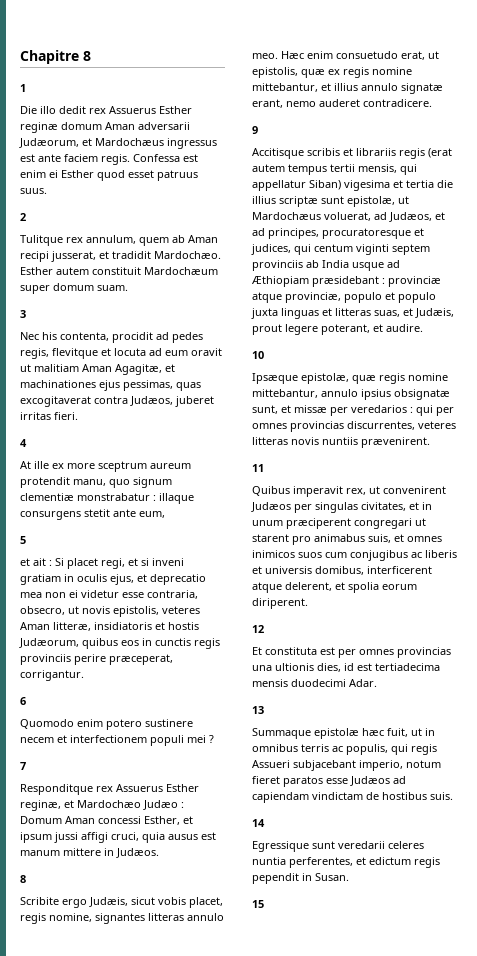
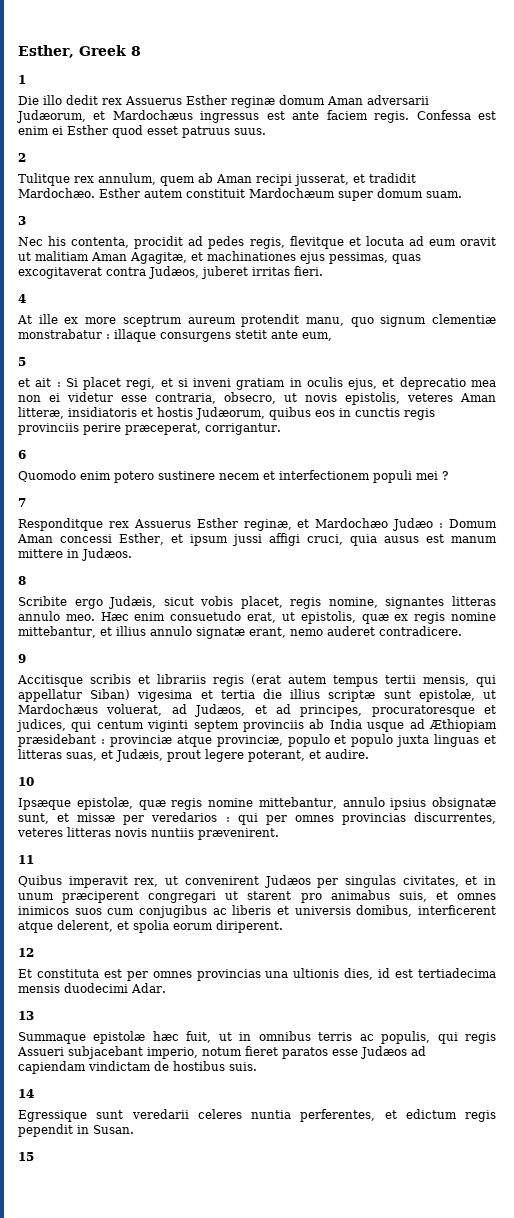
- Chapitre 8
+ Esther, Greek 8

